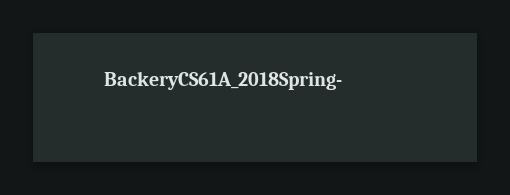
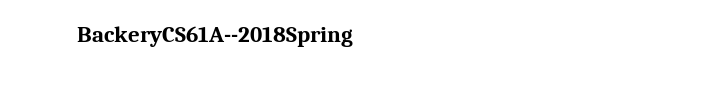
- BackeryCS61A_2018Spring-
+ BackeryCS61A--2018Spring

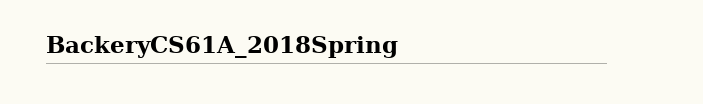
- BackeryCS61A--2018Spring
+ BackeryCS61A_2018Spring

